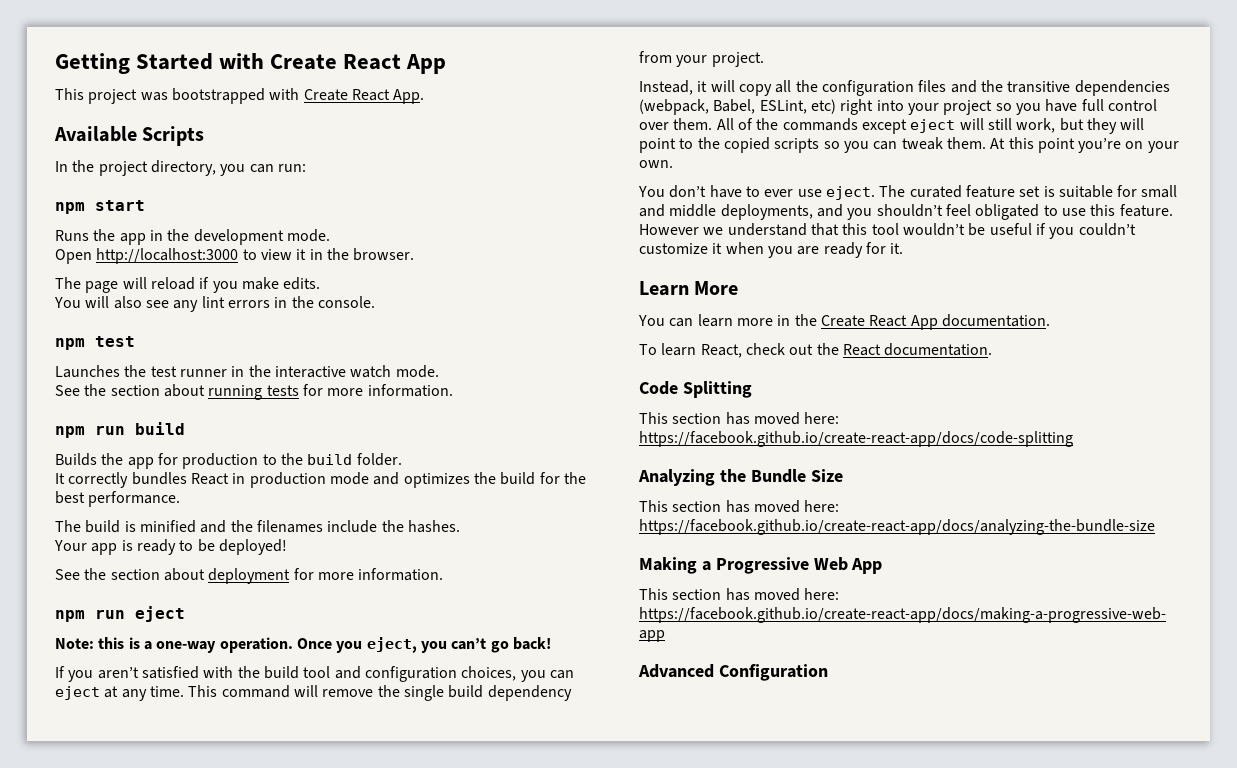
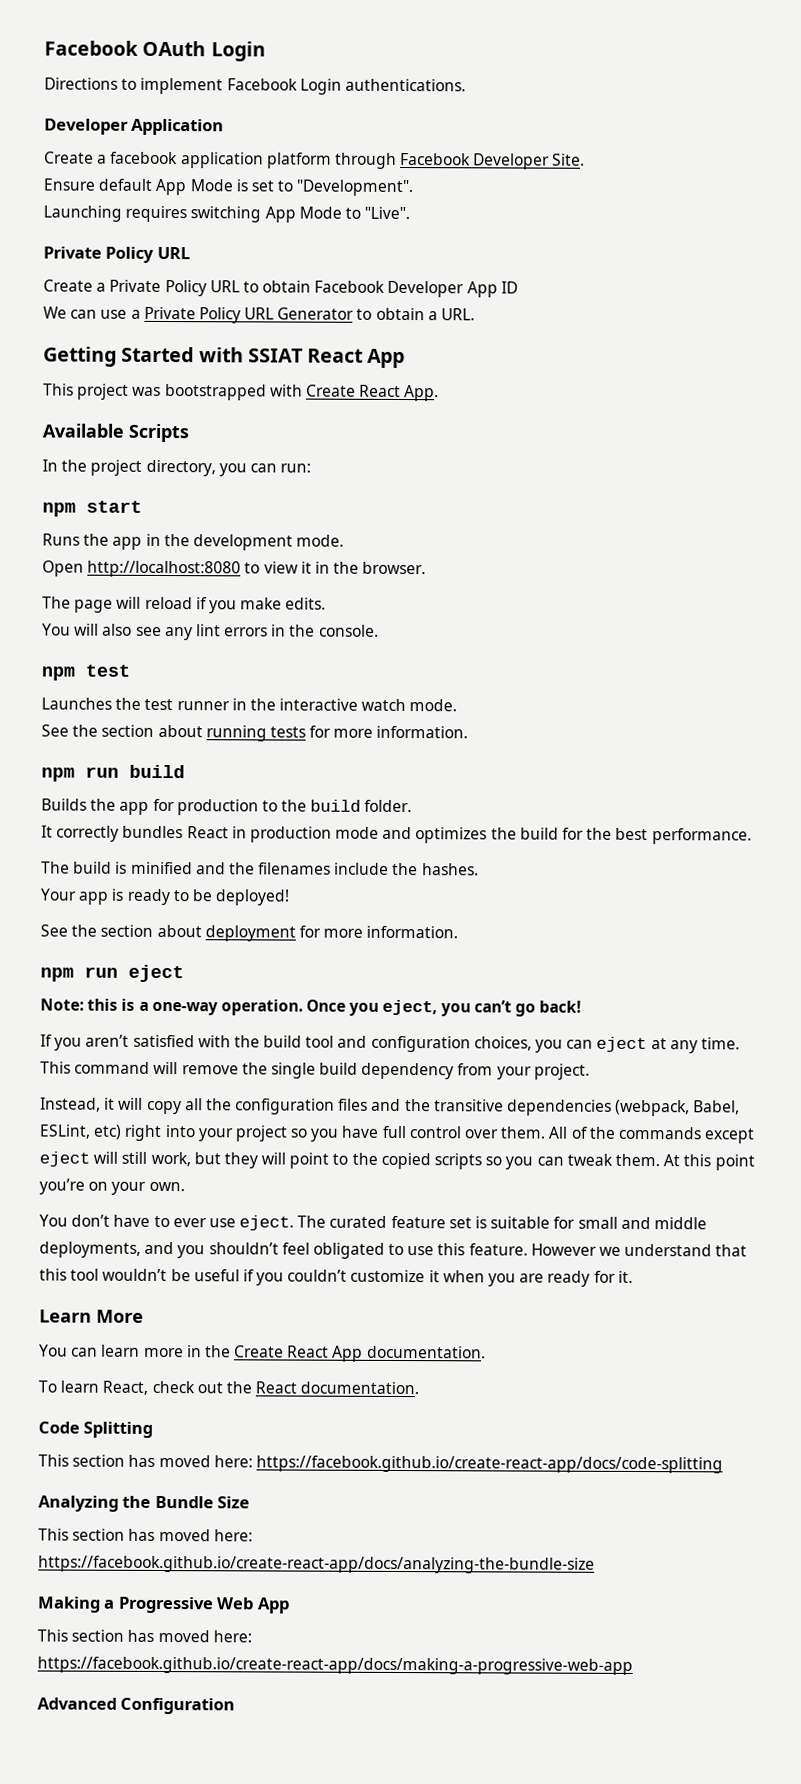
+ Facebook OAuth Login
+ Directions to implement Facebook Login authentications.
+ Developer Application
+ Create a facebook application platform through Facebook Developer Site.
+ Ensure default App Mode is set to "Development".
+ Launching requires switching App Mode to "Live".
+ Private Policy URL
+ Create a Private Policy URL to obtain Facebook Developer App ID
+ We can use a Private Policy URL Generator to obtain a URL.
- Getting Started with Create React App
+ Getting Started with SSIAT React App
- Open http://localhost:3000 to view it in the browser.
+ Open http://localhost:8080 to view it in the browser.

